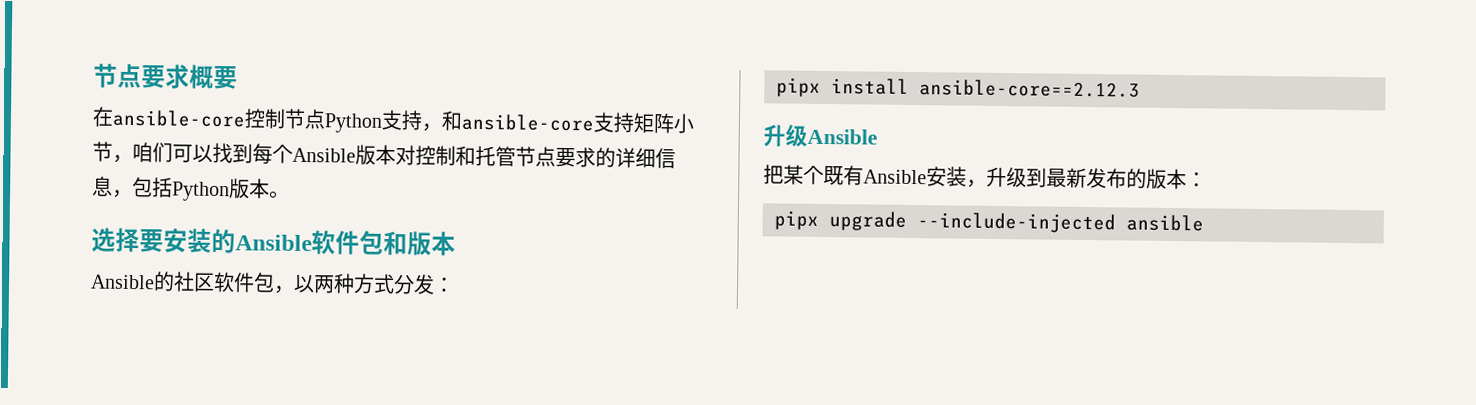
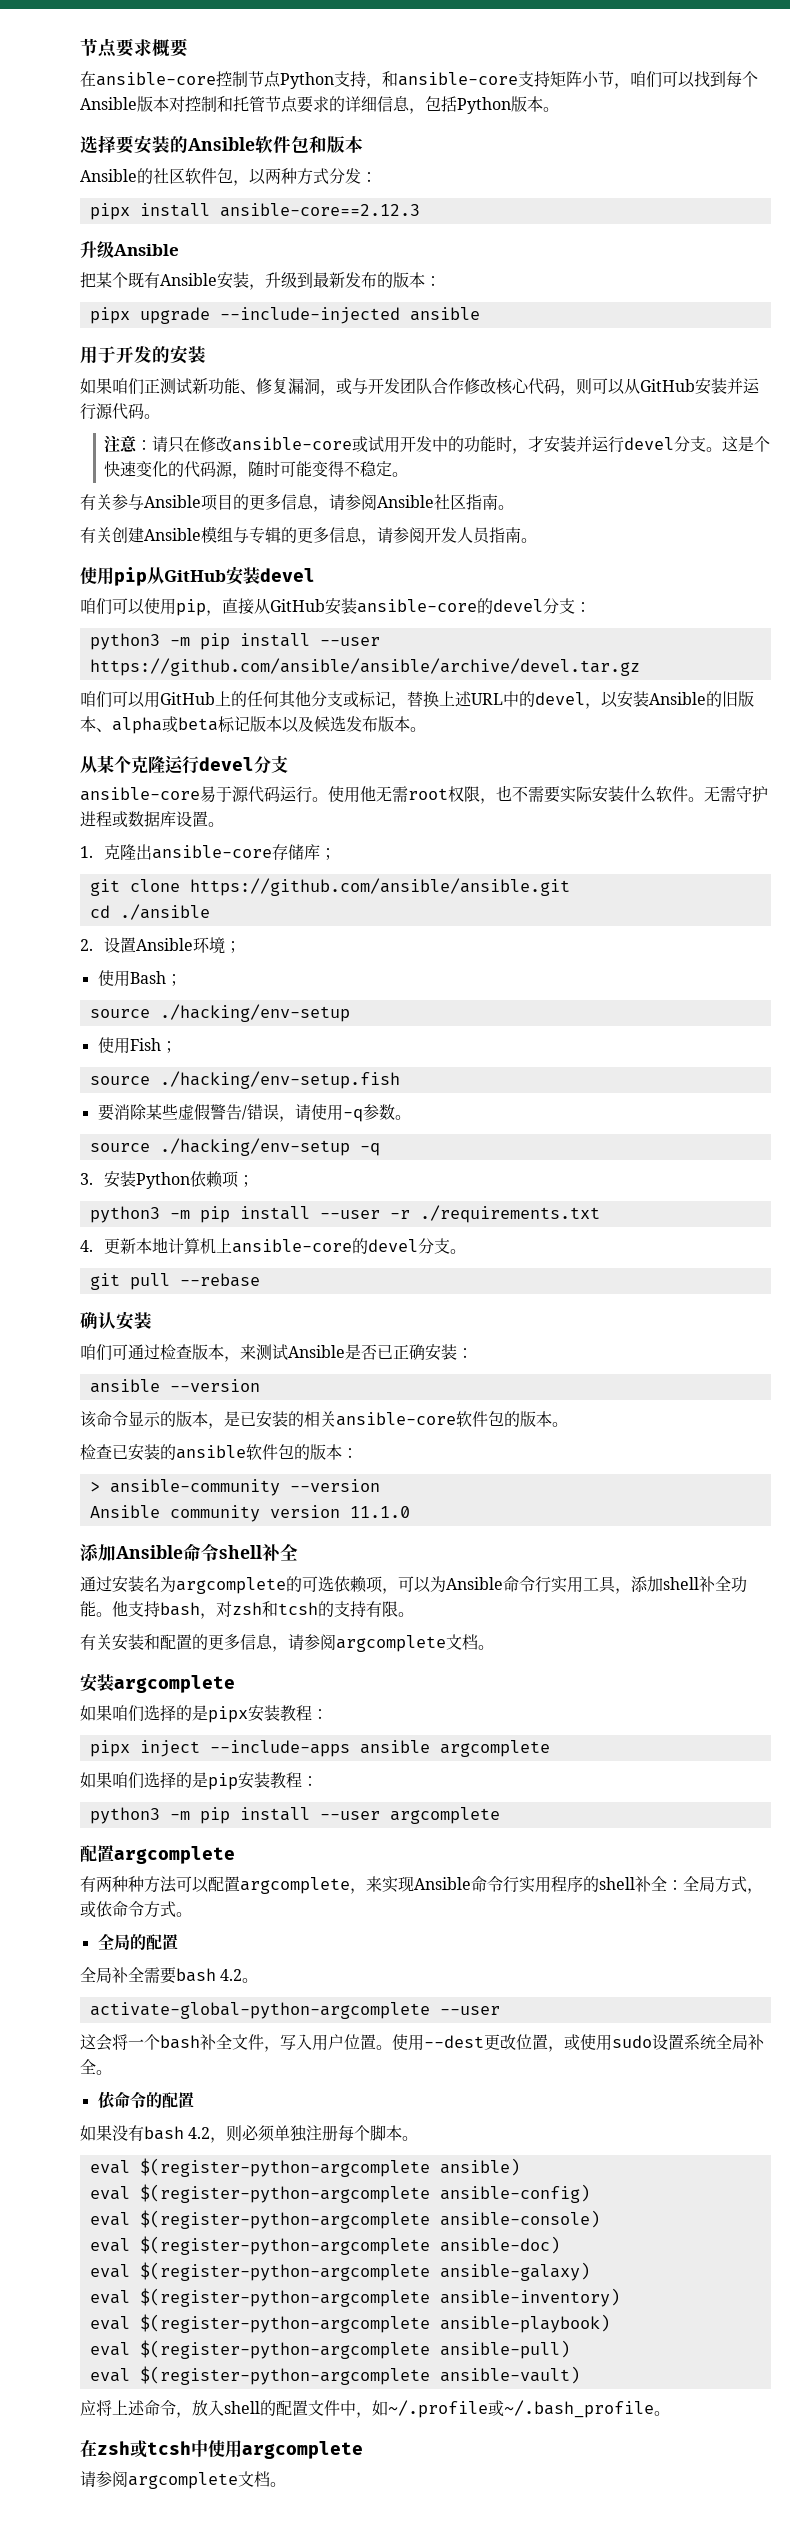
+ 用于开发的安装
+ 如果咱们正测试新功能、修复漏洞，或与开发团队合作修改核心代码，则可以从GitHub安装并运行源代码。
+ 注意：请只在修改ansible-core或试用开发中的功能时，才安装并运行devel分支。这是个快速变化的代码源，随时可能变得不稳定。
+ 有关参与Ansible项目的更多信息，请参阅Ansible社区指南。
+ 有关创建Ansible模组与专辑的更多信息，请参阅开发人员指南。
+ 使用pip从GitHub安装devel
+ 咱们可以使用pip，直接从GitHub安装ansible-core的devel分支：
+ python3 -m pip install --user https://github.com/ansible/ansible/archive/devel.tar.gz
+ 咱们可以用GitHub上的任何其他分支或标记，替换上述URL中的devel，以安装Ansible的旧版本、alpha或beta标记版本以及候选发布版本。
+ 从某个克隆运行devel分支
+ ansible-core易于源代码运行。使用他无需root权限，也不需要实际安装什么软件。无需守护进程或数据库设置。
+ 1.克隆出ansible-core存储库；
+ git clone https://github.com/ansible/ansible.git
+ cd ./ansible
+ 2.设置Ansible环境；
+ 使用Bash；
+ source ./hacking/env-setup
+ 使用Fish；
+ source ./hacking/env-setup.fish
+ 要消除某些虚假警告/错误，请使用-q参数。
+ source ./hacking/env-setup -q
+ 3.安装Python依赖项；
+ python3 -m pip install --user -r ./requirements.txt
+ 4.更新本地计算机上ansible-core的devel分支。
+ git pull --rebase
+ 确认安装
+ 咱们可通过检查版本，来测试Ansible是否已正确安装：
+ ansible --version
+ 该命令显示的版本，是已安装的相关ansible-core软件包的版本。
+ 检查已安装的ansible软件包的版本：
+ > ansible-community --version
+ Ansible community version 11.1.0
+ 添加Ansible命令shell补全
+ 通过安装名为argcomplete的可选依赖项，可以为Ansible命令行实用工具，添加shell补全功能。他支持bash，对zsh和tcsh的支持有限。
+ 有关安装和配置的更多信息，请参阅argcomplete文档。
+ 安装argcomplete
+ 如果咱们选择的是pipx安装教程：
+ pipx inject --include-apps ansible argcomplete
+ 如果咱们选择的是pip安装教程：
+ python3 -m pip install --user argcomplete
+ 配置argcomplete
+ 有两种种方法可以配置argcomplete，来实现Ansible命令行实用程序的shell补全：全局方式，或依命令方式。
+ 全局的配置
+ 全局补全需要bash 4.2。
+ activate-global-python-argcomplete --user
+ 这会将一个bash补全文件，写入用户位置。使用--dest更改位置，或使用sudo设置系统全局补全。
+ 依命令的配置
+ 如果没有bash 4.2，则必须单独注册每个脚本。
+ eval $(register-python-argcomplete ansible)
+ eval $(register-python-argcomplete ansible-config)
+ eval $(register-python-argcomplete ansible-console)
+ eval $(register-python-argcomplete ansible-doc)
+ eval $(register-python-argcomplete ansible-galaxy)
+ eval $(register-python-argcomplete ansible-inventory)
+ eval $(register-python-argcomplete ansible-playbook)
+ eval $(register-python-argcomplete ansible-pull)
+ eval $(register-python-argcomplete ansible-vault)
+ 应将上述命令，放入shell的配置文件中，如~/.profile或~/.bash_profile。
+ 在zsh或tcsh中使用argcomplete
+ 请参阅argcomplete文档。

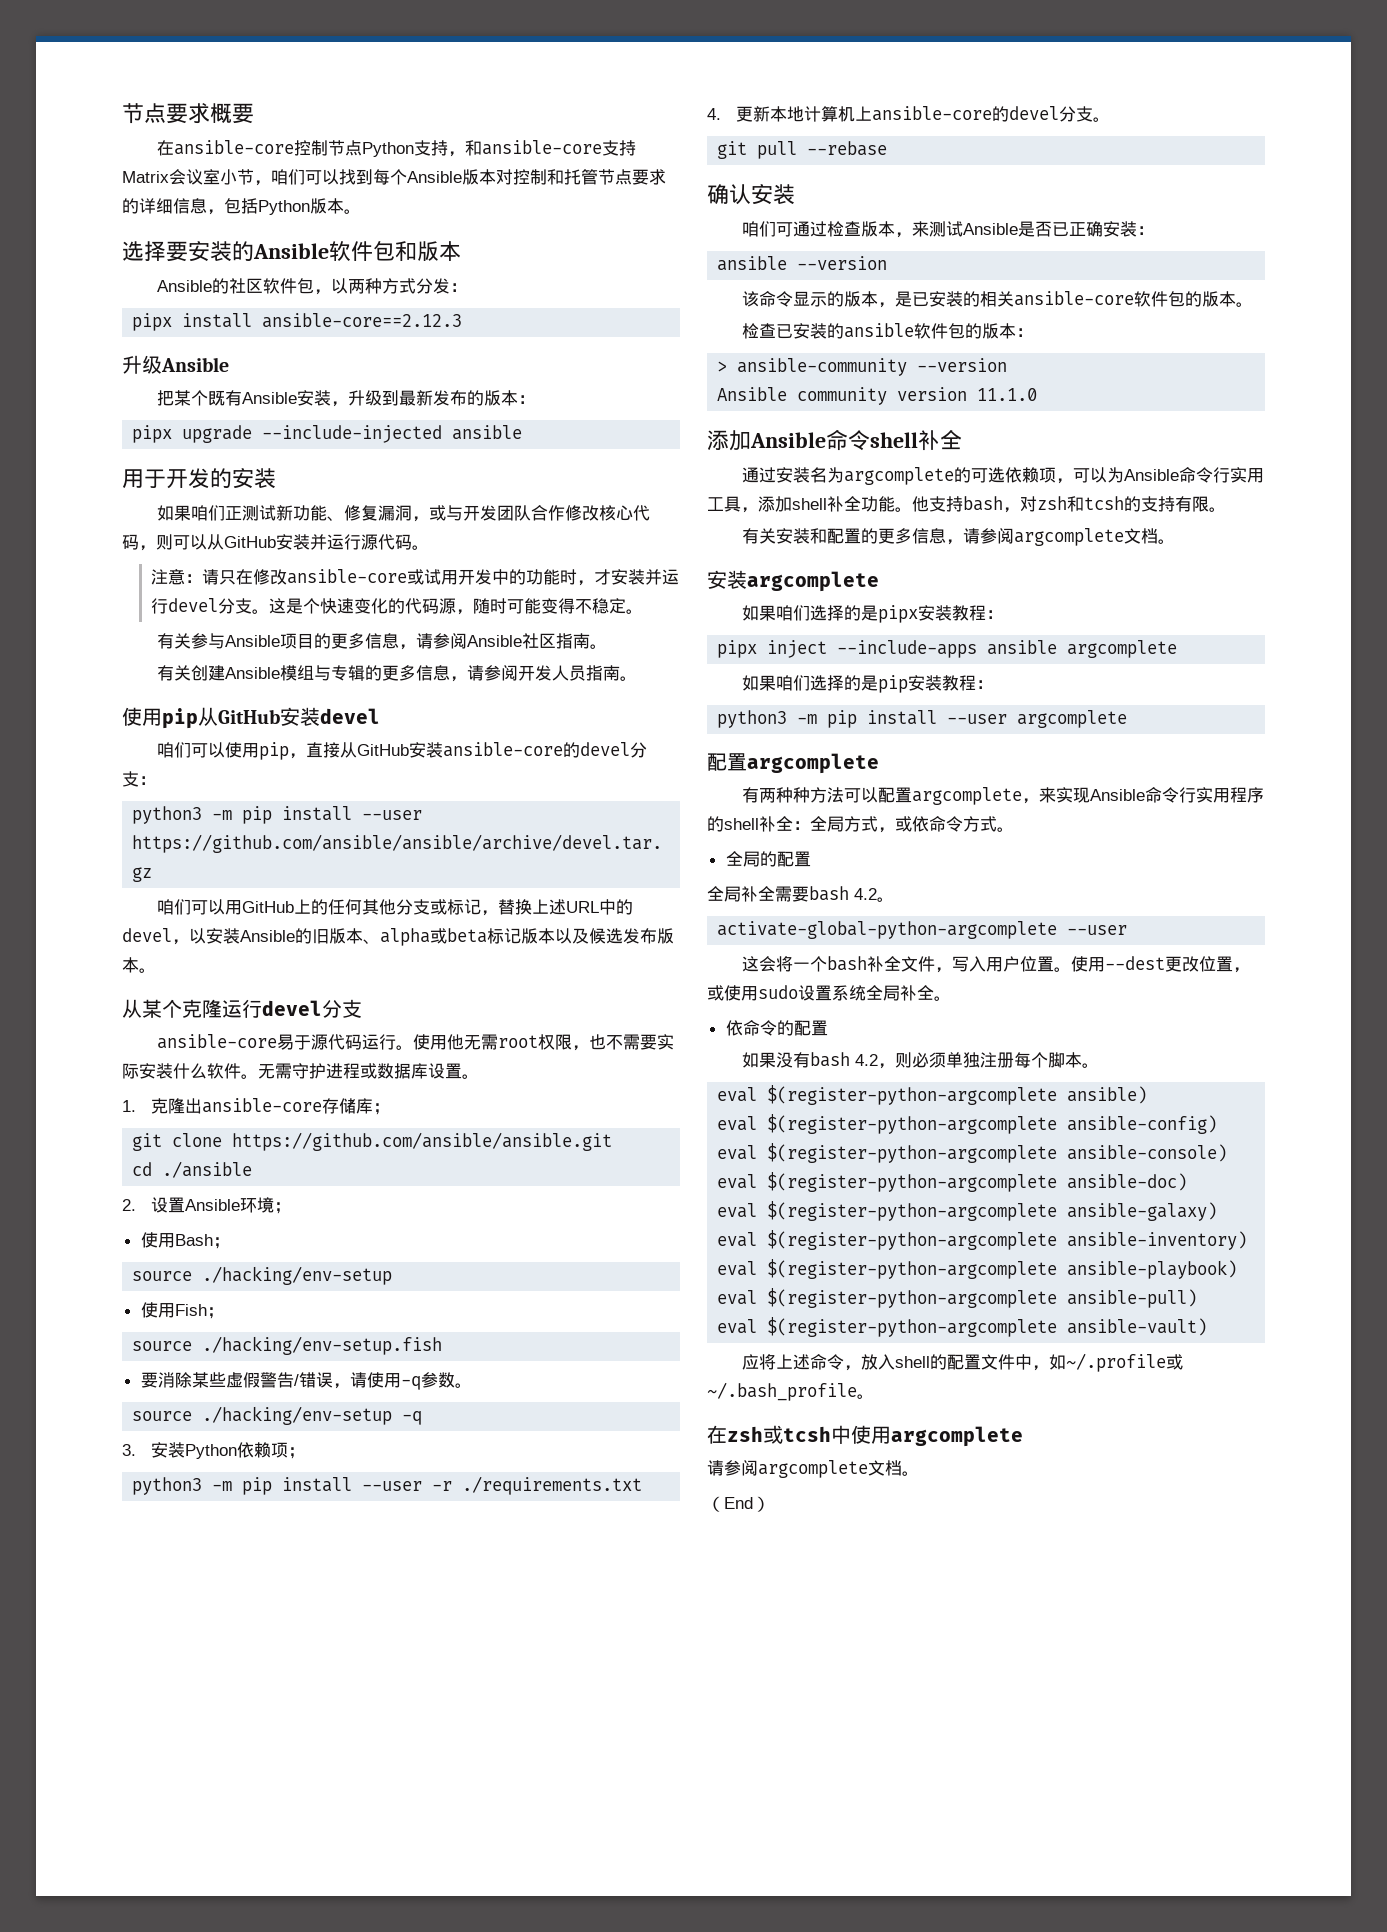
- 在ansible-core控制节点Python支持，和ansible-core支持矩阵小节，咱们可以找到每个Ansible版本对控制和托管节点要求的详细信息，包括Python版本。
+ 在ansible-core控制节点Python支持，和ansible-core支持Matrix会议室小节，咱们可以找到每个Ansible版本对控制和托管节点要求的详细信息，包括Python版本。
+ （End）

